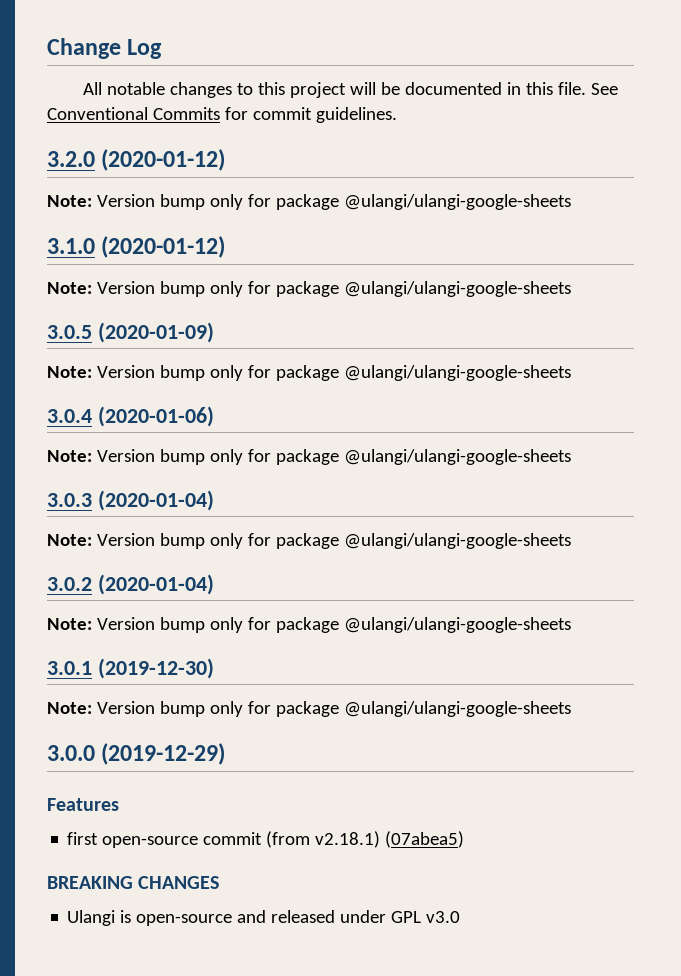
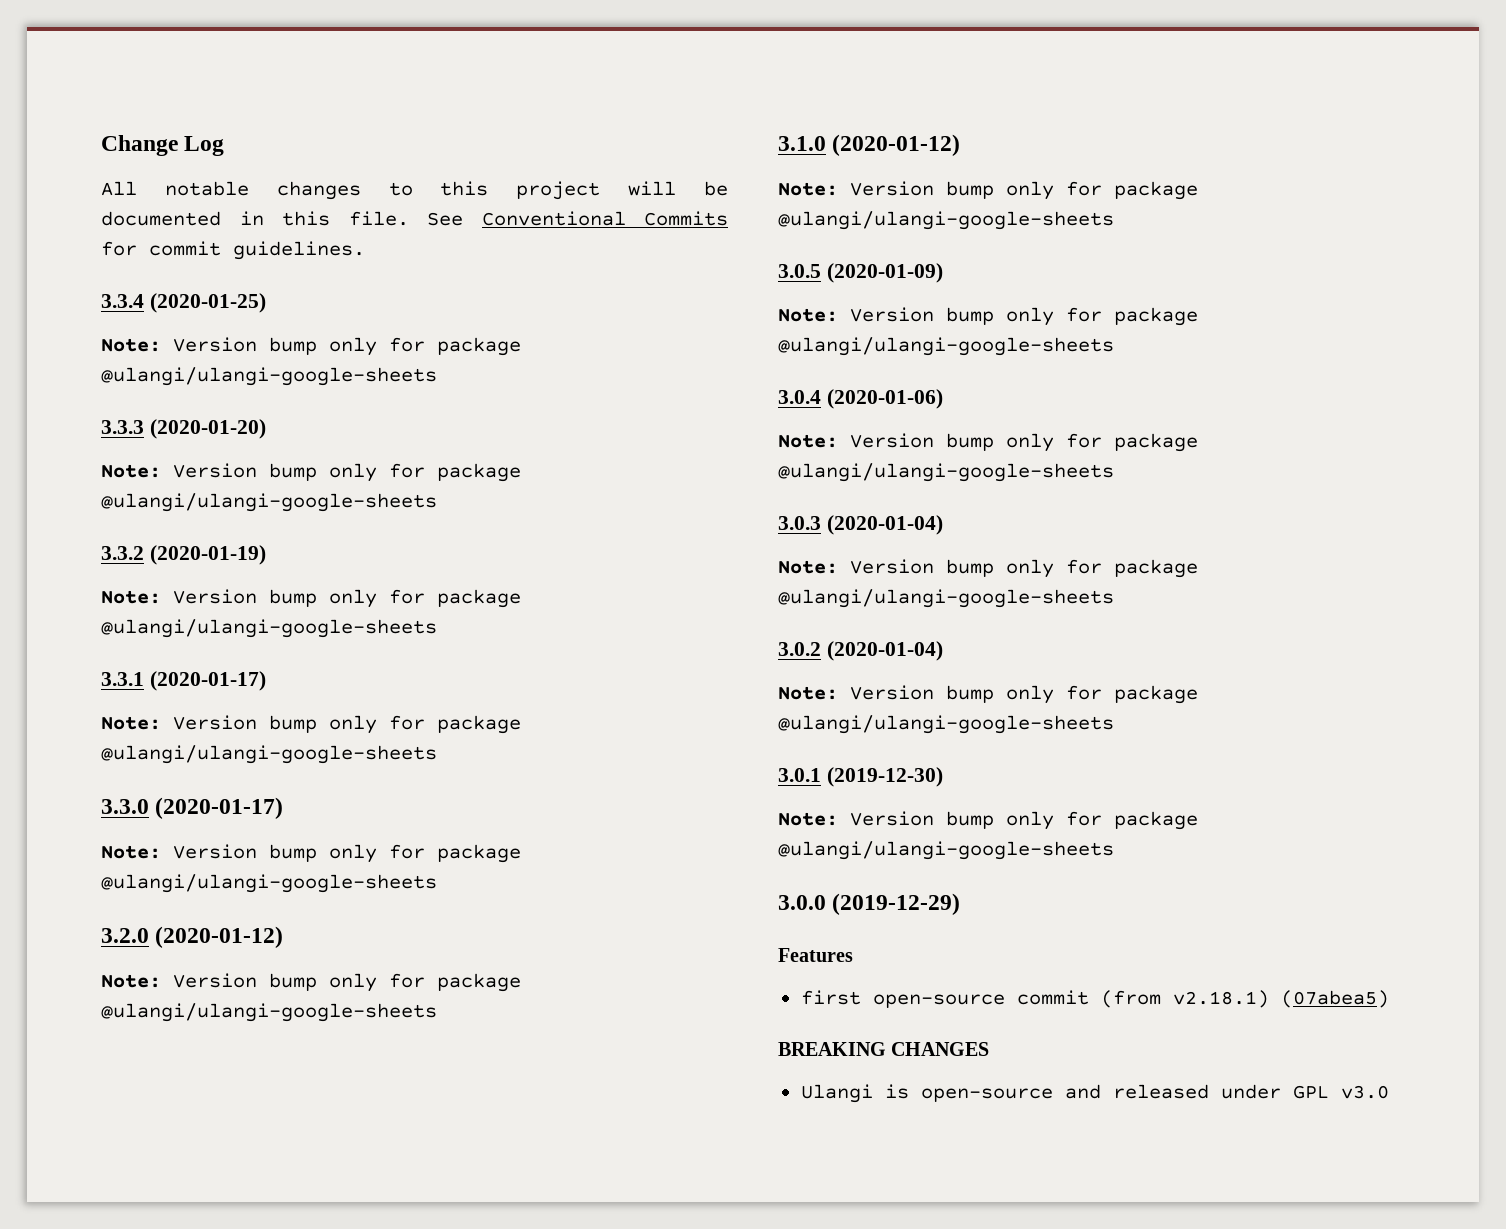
+ 3.3.4 (2020-01-25)
+ Note: Version bump only for package @ulangi/ulangi-google-sheets
+ 3.3.3 (2020-01-20)
+ Note: Version bump only for package @ulangi/ulangi-google-sheets
+ 3.3.2 (2020-01-19)
+ Note: Version bump only for package @ulangi/ulangi-google-sheets
+ 3.3.1 (2020-01-17)
+ Note: Version bump only for package @ulangi/ulangi-google-sheets
+ 3.3.0 (2020-01-17)
+ Note: Version bump only for package @ulangi/ulangi-google-sheets

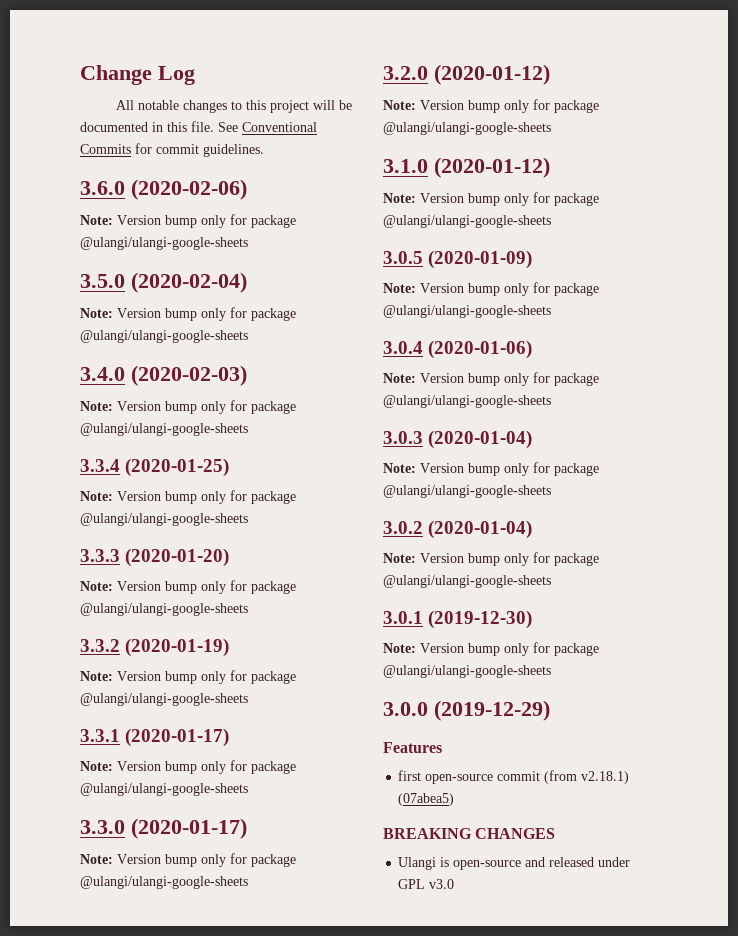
+ 3.6.0 (2020-02-06)
+ Note: Version bump only for package @ulangi/ulangi-google-sheets
+ 3.5.0 (2020-02-04)
+ Note: Version bump only for package @ulangi/ulangi-google-sheets
+ 3.4.0 (2020-02-03)
+ Note: Version bump only for package @ulangi/ulangi-google-sheets

